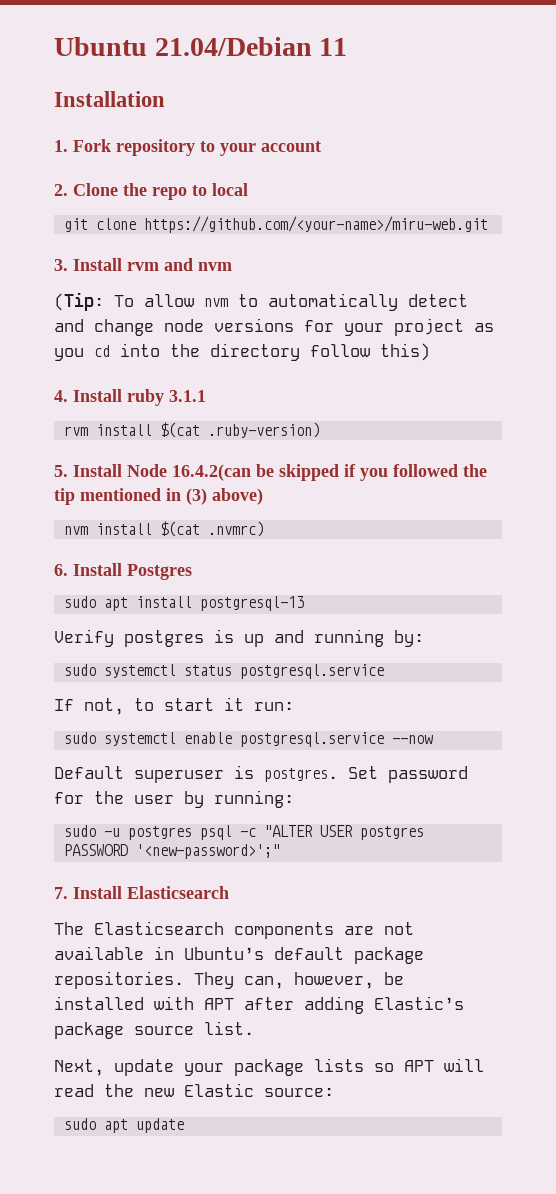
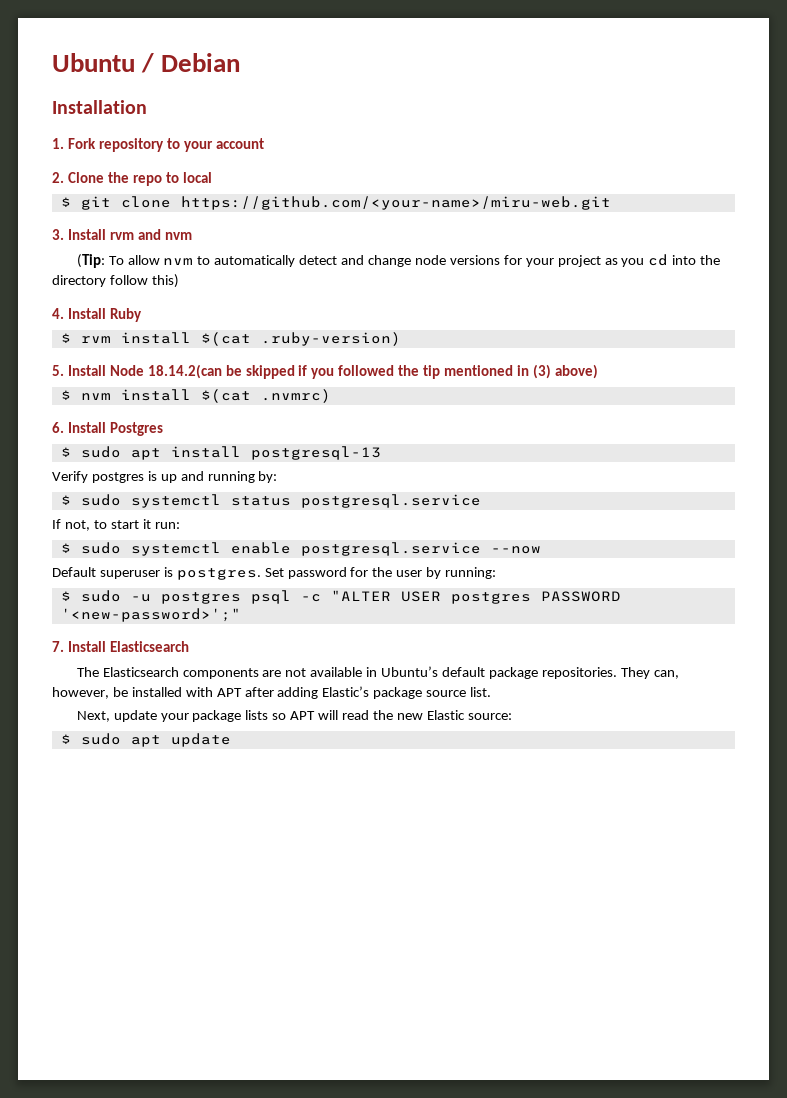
- Ubuntu 21.04/Debian 11
+ Ubuntu / Debian
- git clone https://github.com/<your-name>/miru-web.git
+ $ git clone https://github.com/<your-name>/miru-web.git
- 4. Install ruby 3.1.1
- rvm install $(cat .ruby-version)
+ 4. Install Ruby
+ $ rvm install $(cat .ruby-version)
- 5. Install Node 16.4.2(can be skipped if you followed the tip mentioned in (3) above)
+ 5. Install Node 18.14.2(can be skipped if you followed the tip mentioned in (3) above)
- nvm install $(cat .nvmrc)
+ $ nvm install $(cat .nvmrc)
- sudo apt install postgresql-13
+ $ sudo apt install postgresql-13
- sudo systemctl status postgresql.service
+ $ sudo systemctl status postgresql.service
- sudo systemctl enable postgresql.service --now
+ $ sudo systemctl enable postgresql.service --now
- sudo -u postgres psql -c "ALTER USER postgres PASSWORD '<new-password>';"
+ $ sudo -u postgres psql -c "ALTER USER postgres PASSWORD '<new-password>';"
- sudo apt update
+ $ sudo apt update

